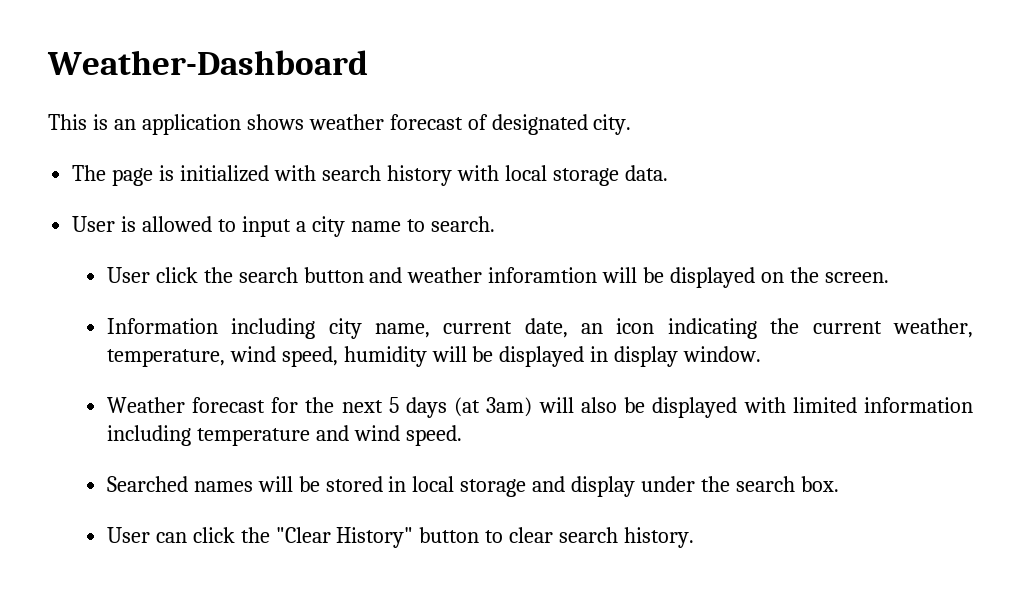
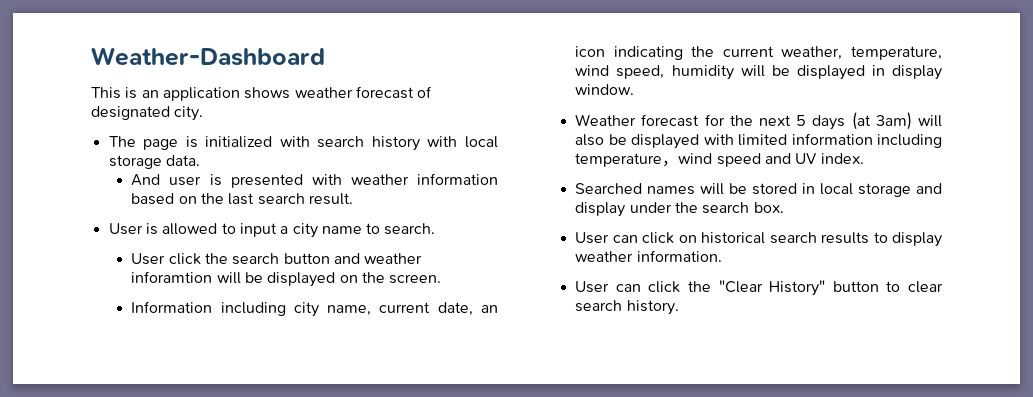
+ And user is presented with weather information based on the last search result.
- Weather forecast for the next 5 days (at 3am) will also be displayed with limited information including temperature and wind speed.
+ Weather forecast for the next 5 days (at 3am) will also be displayed with limited information including temperature，wind speed and UV index.
+ User can click on historical search results to display weather information.

